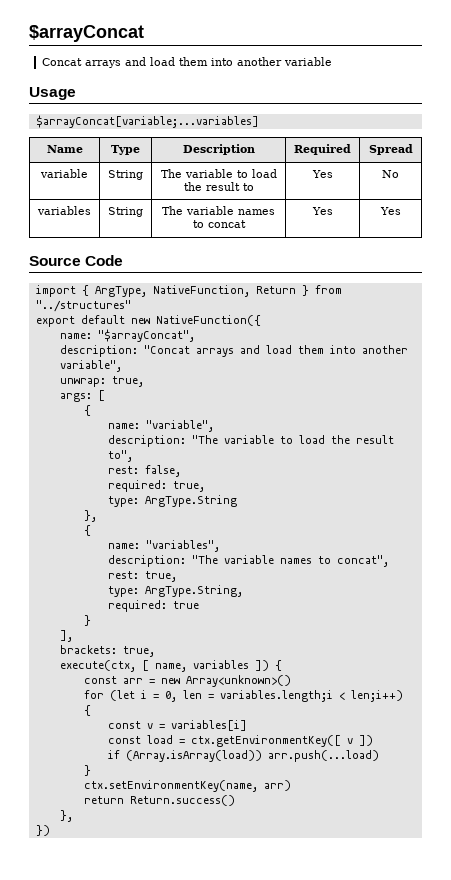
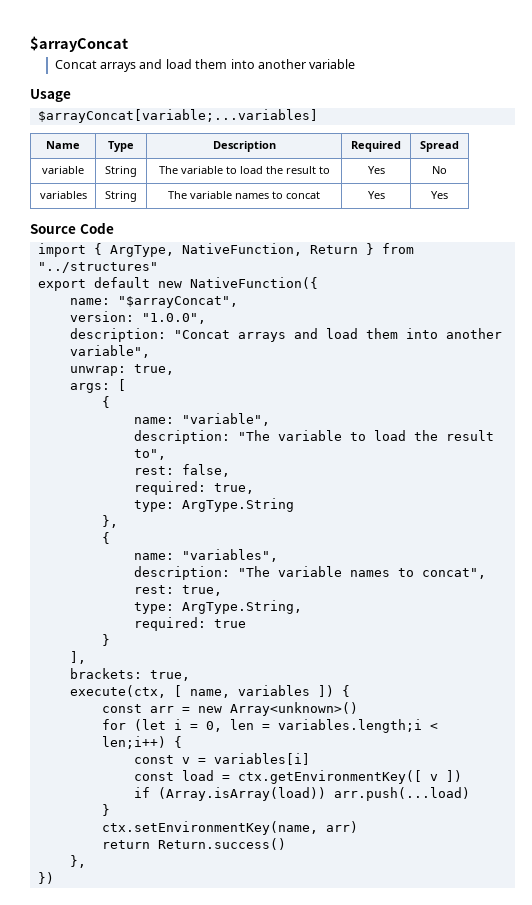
+ version: "1.0.0",

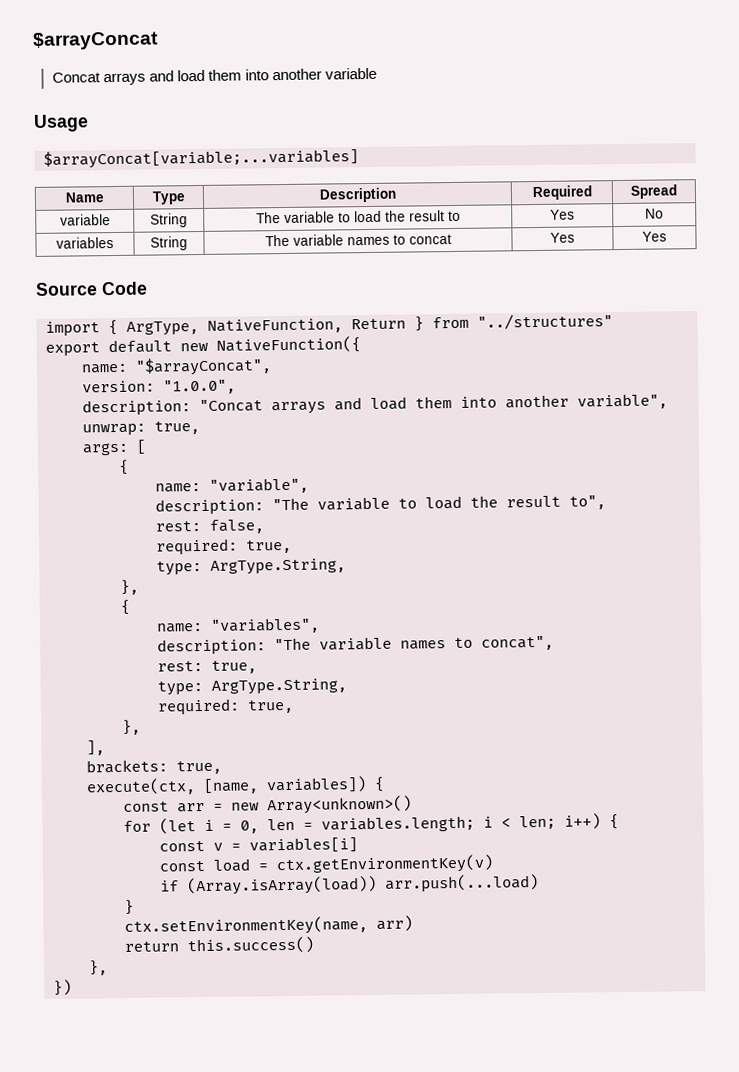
  rest: false,
  required: true,
- type: ArgType.String
+ type: ArgType.String,
  rest: true,
  type: ArgType.String,
- required: true
- }
+ required: true,
+ },
- execute(ctx, [ name, variables ]) {
+ execute(ctx, [name, variables]) {
- for (let i = 0, len = variables.length;i < len;i++) {
+ for (let i = 0, len = variables.length; i < len; i++) {
- const load = ctx.getEnvironmentKey([ v ])
+ const load = ctx.getEnvironmentKey(v)
- return Return.success()
+ return this.success()

